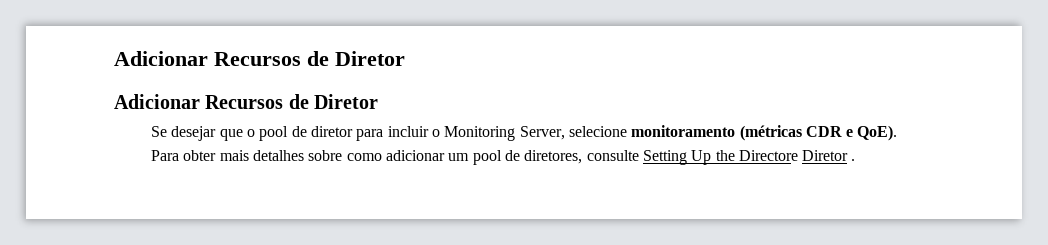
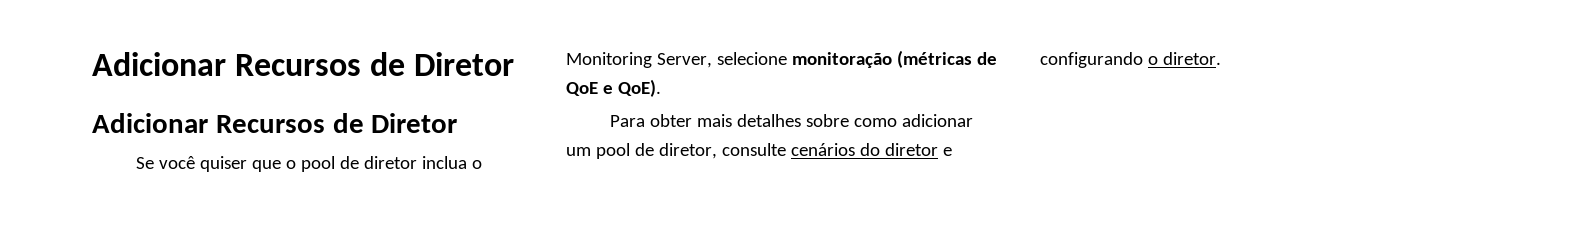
- Se desejar que o pool de diretor para incluir o Monitoring Server, selecione monitoramento (métricas CDR e QoE).
+ Se você quiser que o pool de diretor inclua o Monitoring Server, selecione monitoração (métricas de QoE e QoE).
- Para obter mais detalhes sobre como adicionar um pool de diretores, consulte Setting Up the Directore Diretor .
+ Para obter mais detalhes sobre como adicionar um pool de diretor, consulte cenários do diretor e configurando o diretor.

